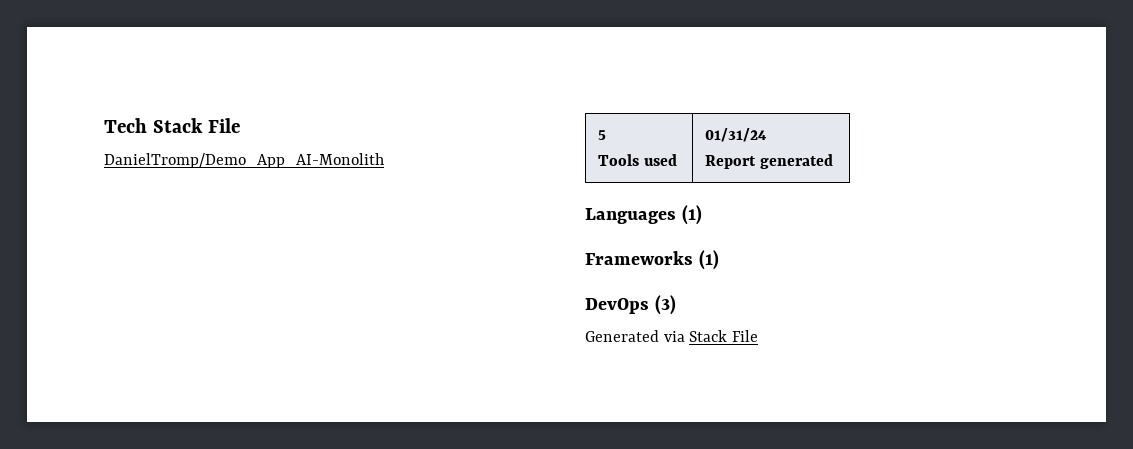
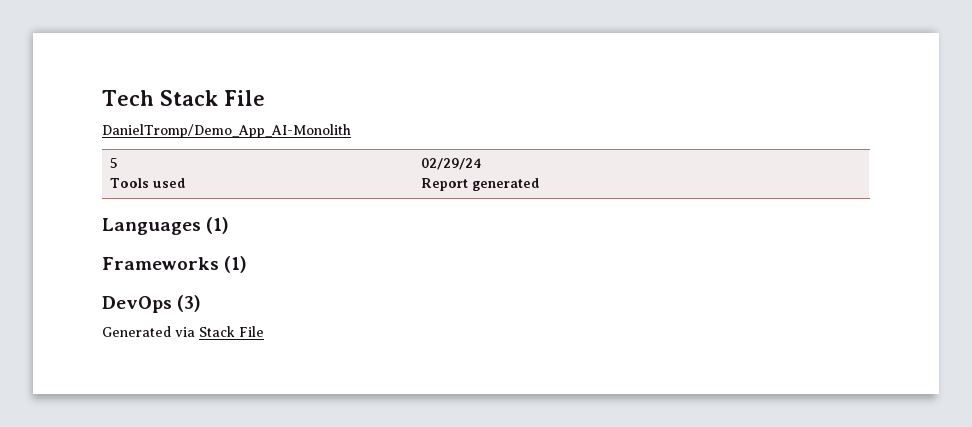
  5
- Tools used | 01/31/24
+ Tools used | 02/29/24

